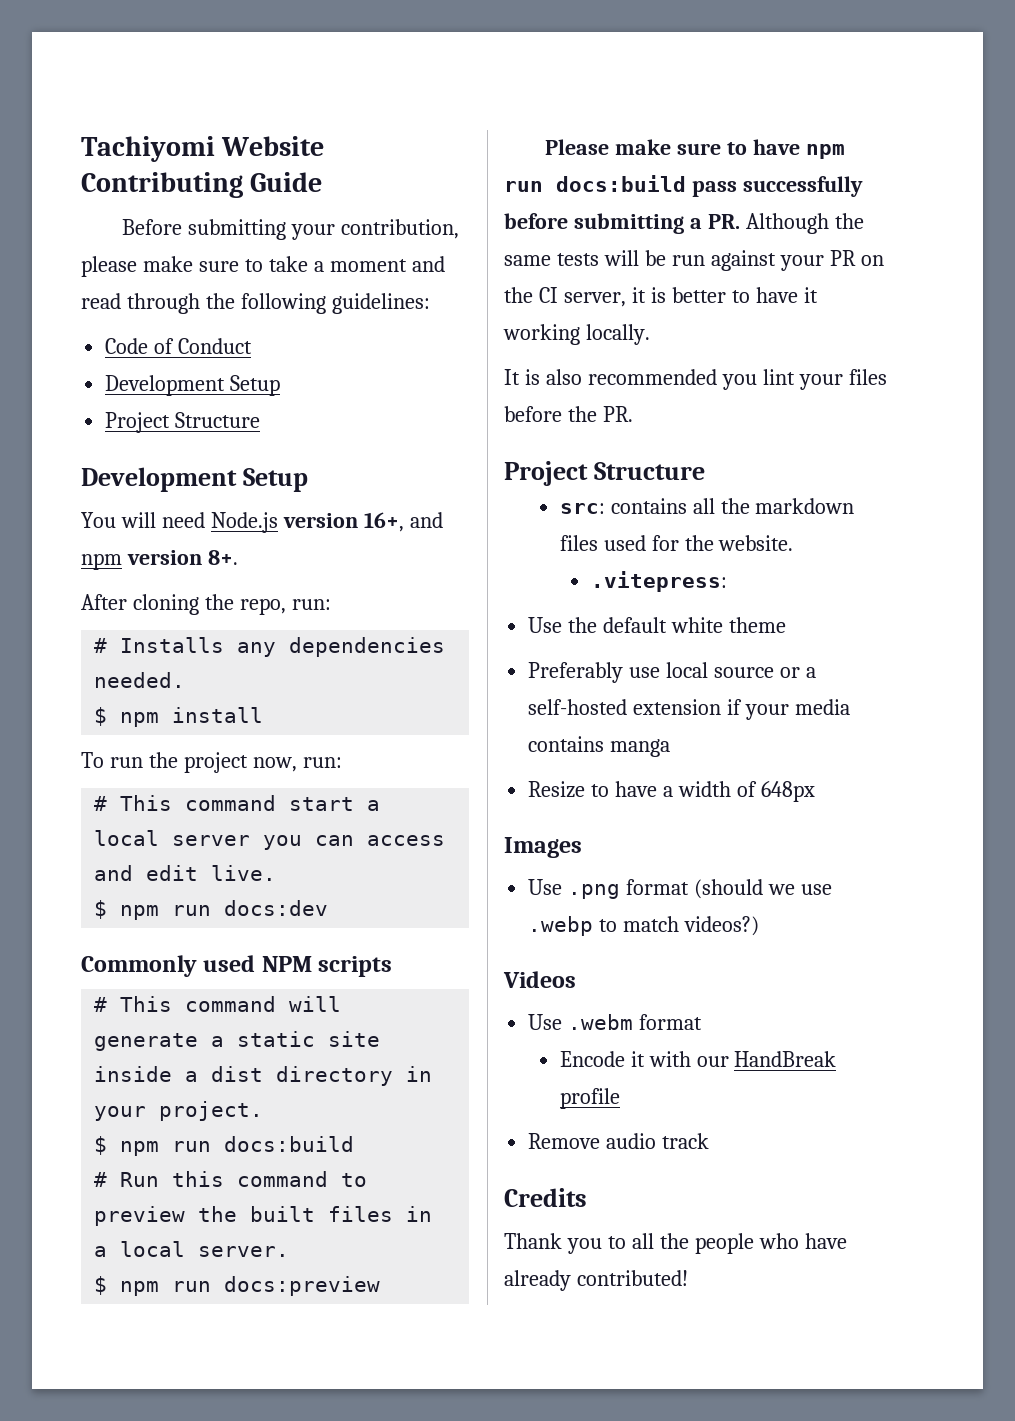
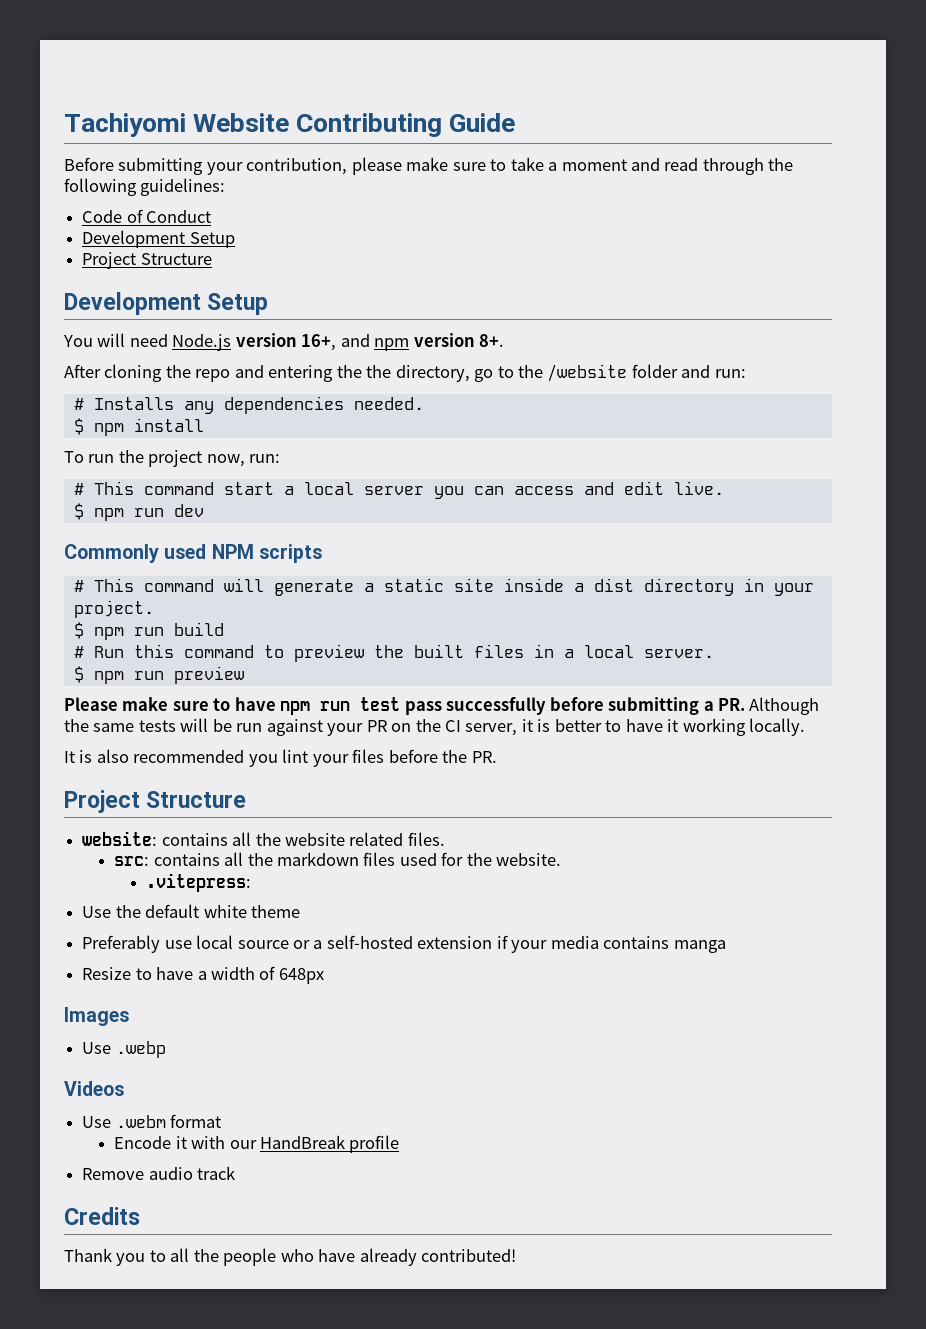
- After cloning the repo, run:
+ After cloning the repo and entering the the directory, go to the /website folder and run:
- $ npm run docs:dev
+ $ npm run dev
- $ npm run docs:build
+ $ npm run build
- $ npm run docs:preview
+ $ npm run preview
- Please make sure to have npm run docs:build pass successfully before submitting a PR. Although the same tests will be run against your PR on the CI server, it is better to have it working locally.
+ Please make sure to have npm run test pass successfully before submitting a PR. Although the same tests will be run against your PR on the CI server, it is better to have it working locally.
+ website: contains all the website related files.
- Use .png format (should we use .webp to match videos?)
+ Use .webp

